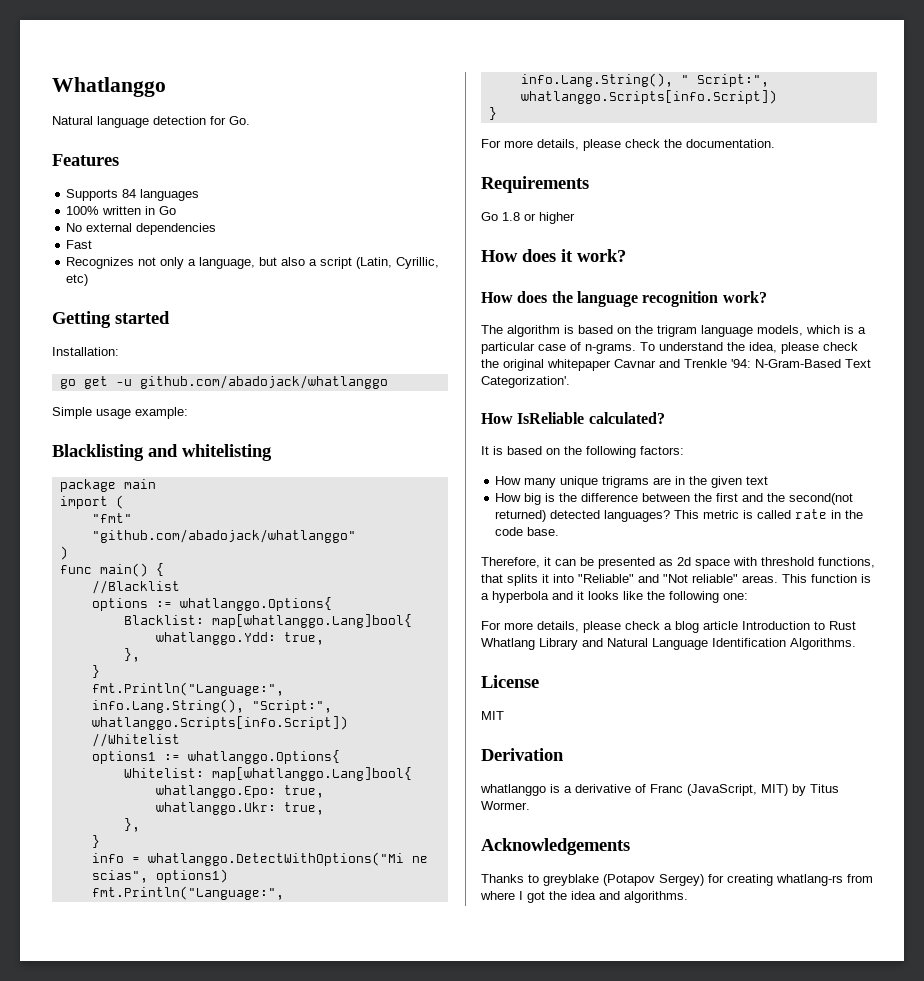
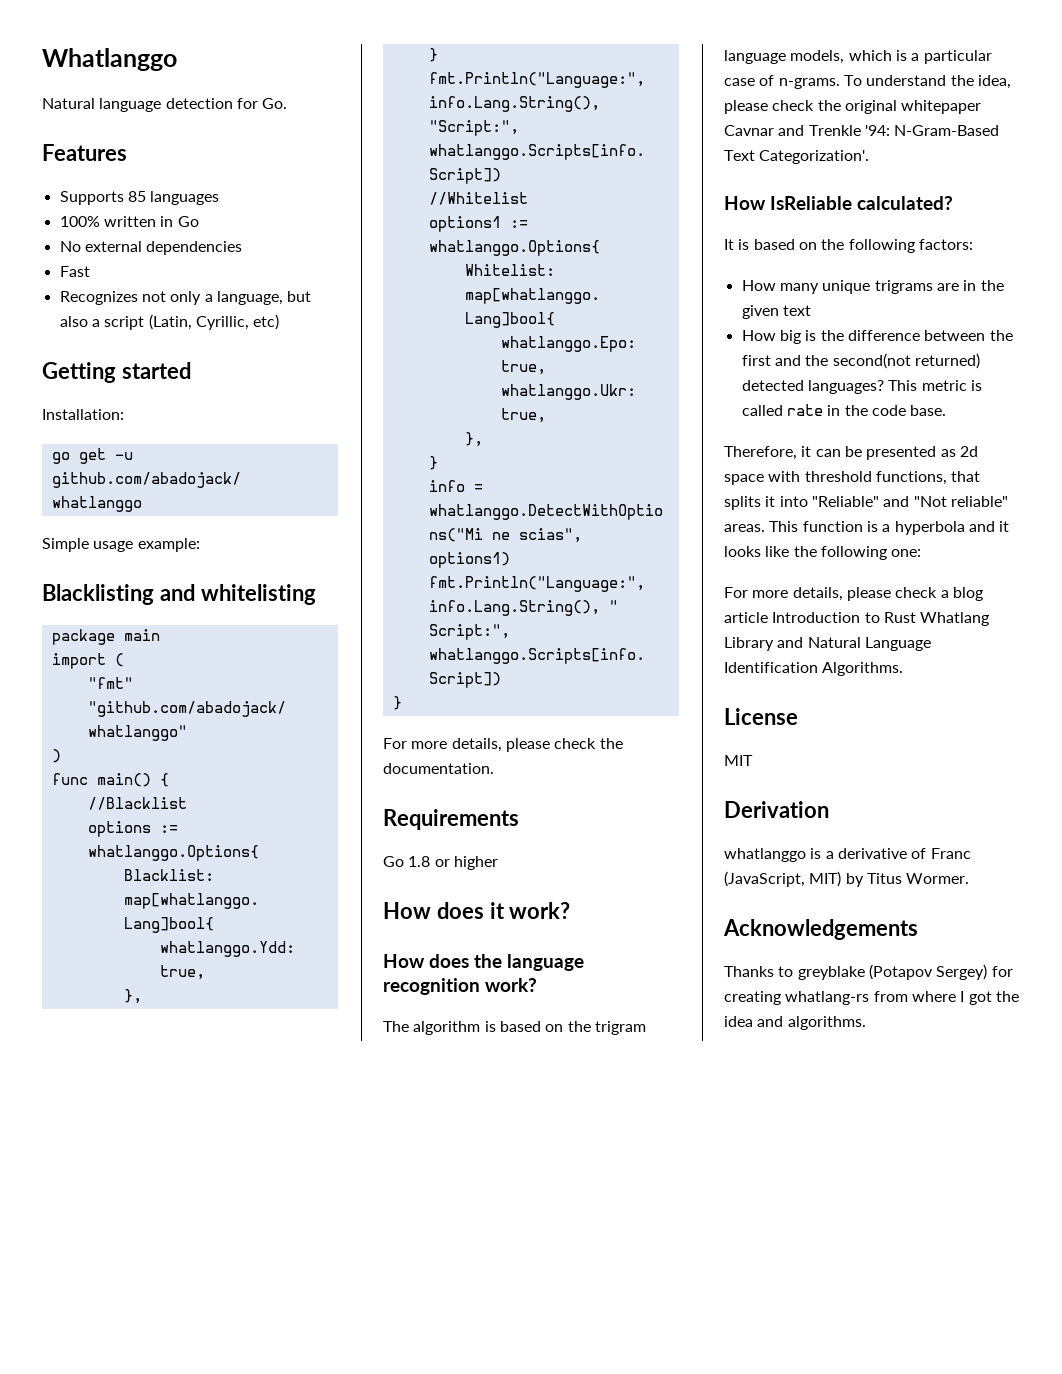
- Supports 84 languages
+ Supports 85 languages

